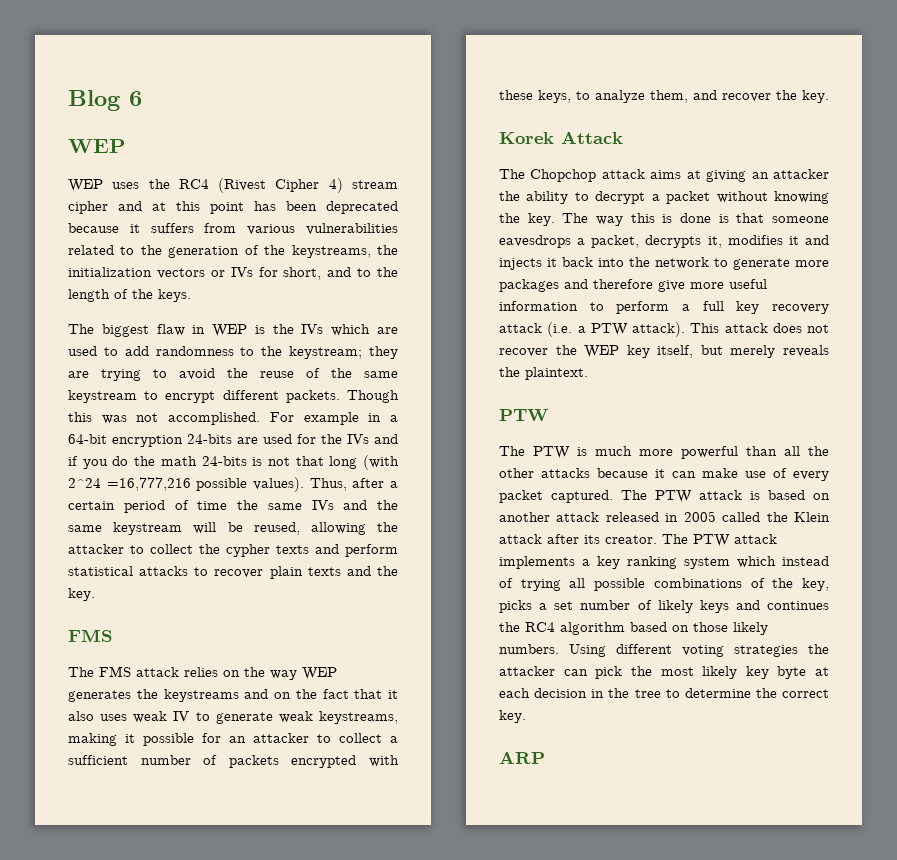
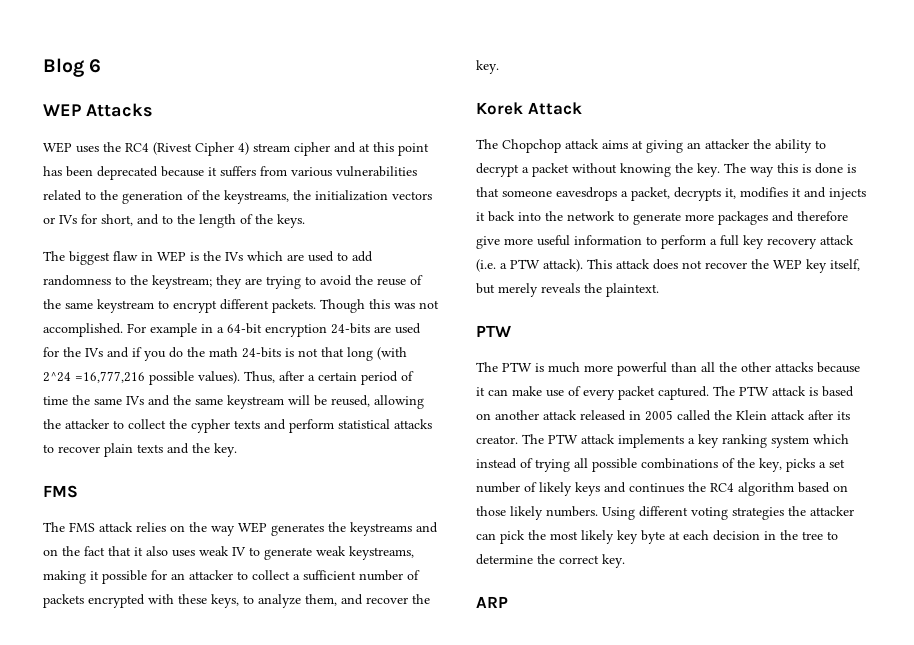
  Blog 6
- WEP
+ WEP Attacks

